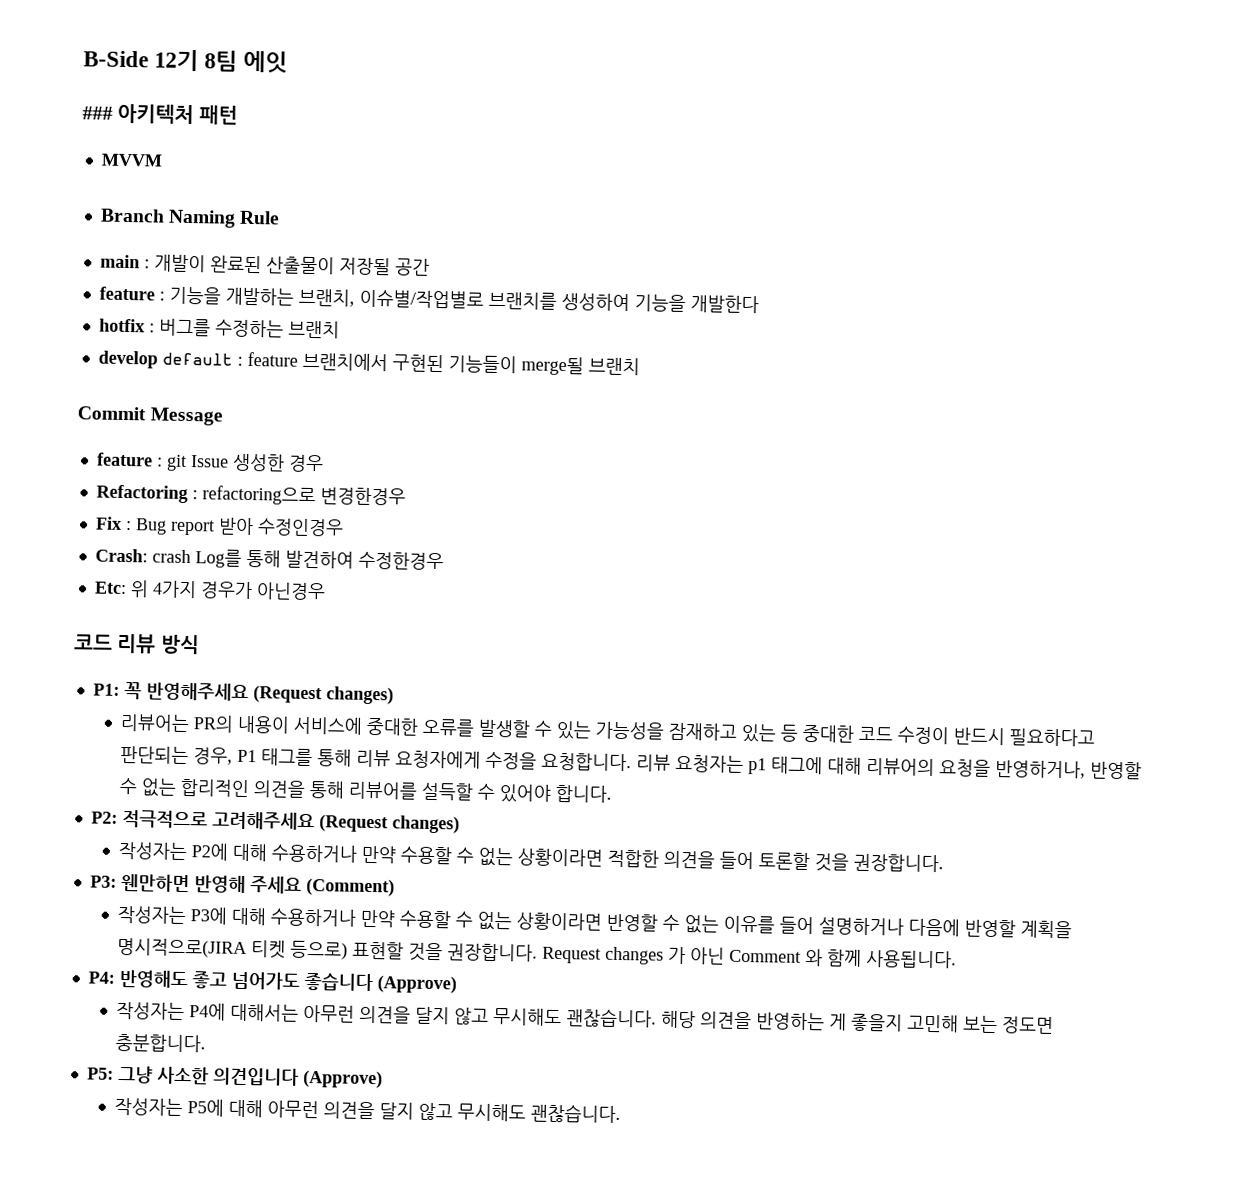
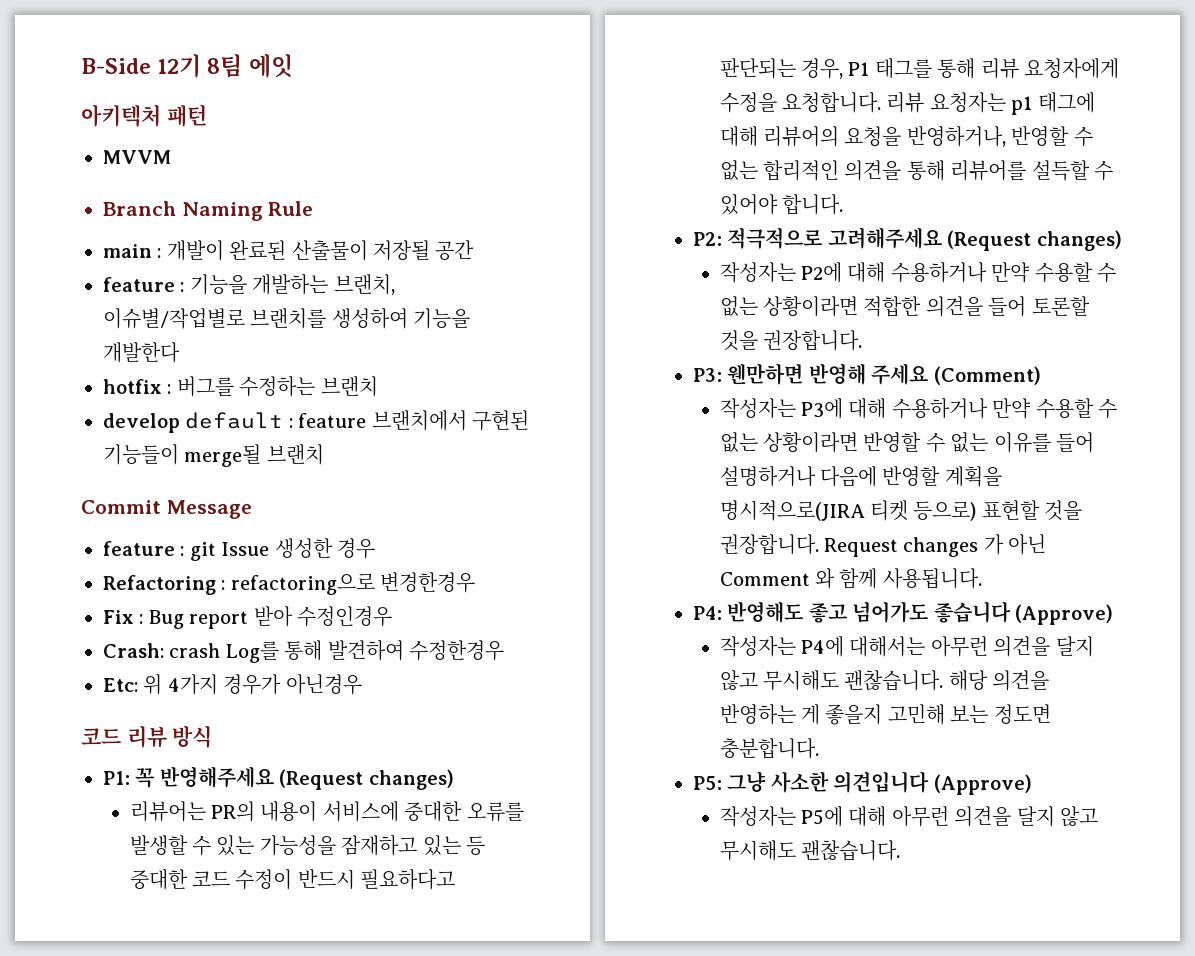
- ### 아키텍처 패턴
+ 아키텍처 패턴

